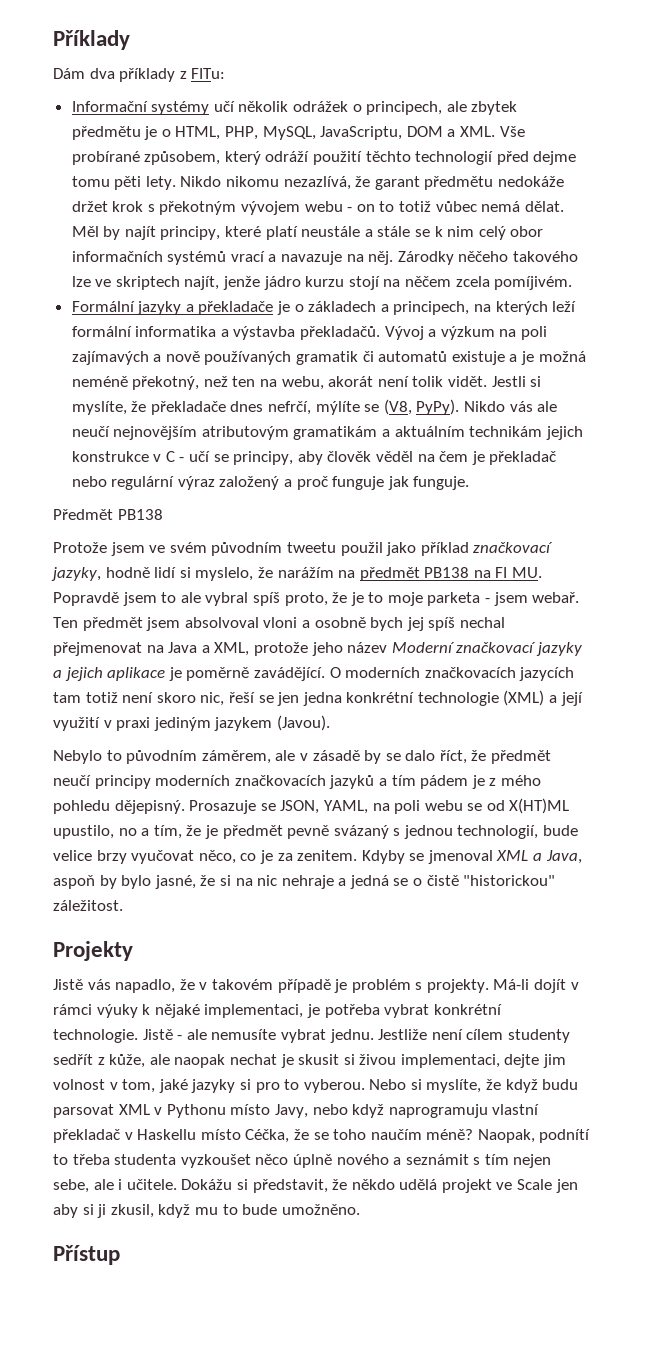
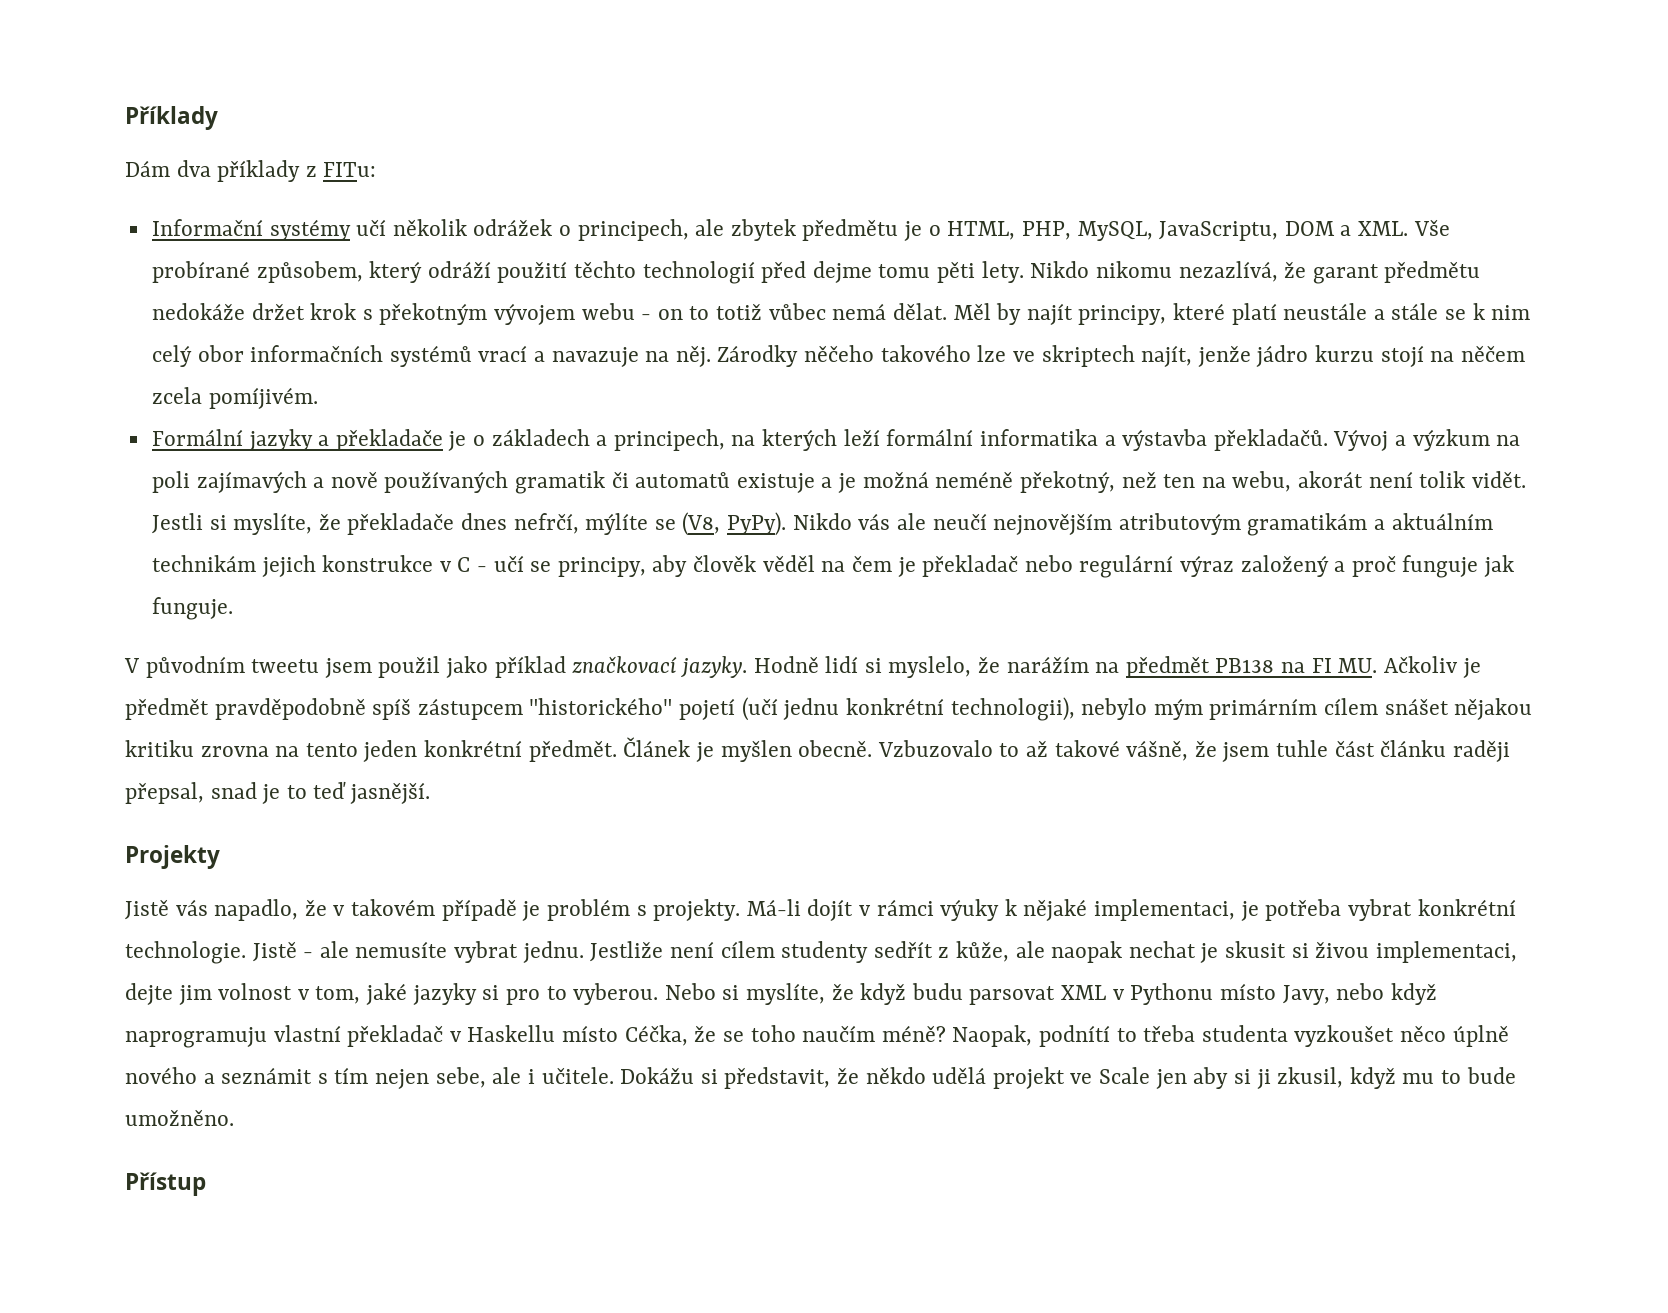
- Předmět PB138
- Protože jsem ve svém původním tweetu použil jako příklad značkovací jazyky, hodně lidí si myslelo, že narážím na předmět PB138 na FI MU. Popravdě jsem to ale vybral spíš proto, že je to moje parketa - jsem webař. Ten předmět jsem absolvoval vloni a osobně bych jej spíš nechal přejmenovat na Java a XML, protože jeho název Moderní značkovací jazyky a jejich aplikace je poměrně zavádějící. O moderních značkovacích jazycích tam totiž není skoro nic, řeší se jen jedna konkrétní technologie (XML) a její využití v praxi jediným jazykem (Javou).
- Nebylo to původním záměrem, ale v zásadě by se dalo říct, že předmět neučí principy moderních značkovacích jazyků a tím pádem je z mého pohledu dějepisný. Prosazuje se JSON, YAML, na poli webu se od X(HT)ML upustilo, no a tím, že je předmět pevně svázaný s jednou technologií, bude velice brzy vyučovat něco, co je za zenitem. Kdyby se jmenoval XML a Java, aspoň by bylo jasné, že si na nic nehraje a jedná se o čistě "historickou" záležitost.
+ V původním tweetu jsem použil jako příklad značkovací jazyky. Hodně lidí si myslelo, že narážím na předmět PB138 na FI MU. Ačkoliv je předmět pravděpodobně spíš zástupcem "historického" pojetí (učí jednu konkrétní technologii), nebylo mým primárním cílem snášet nějakou kritiku zrovna na tento jeden konkrétní předmět. Článek je myšlen obecně. Vzbuzovalo to až takové vášně, že jsem tuhle část článku raději přepsal, snad je to teď jasnější.

